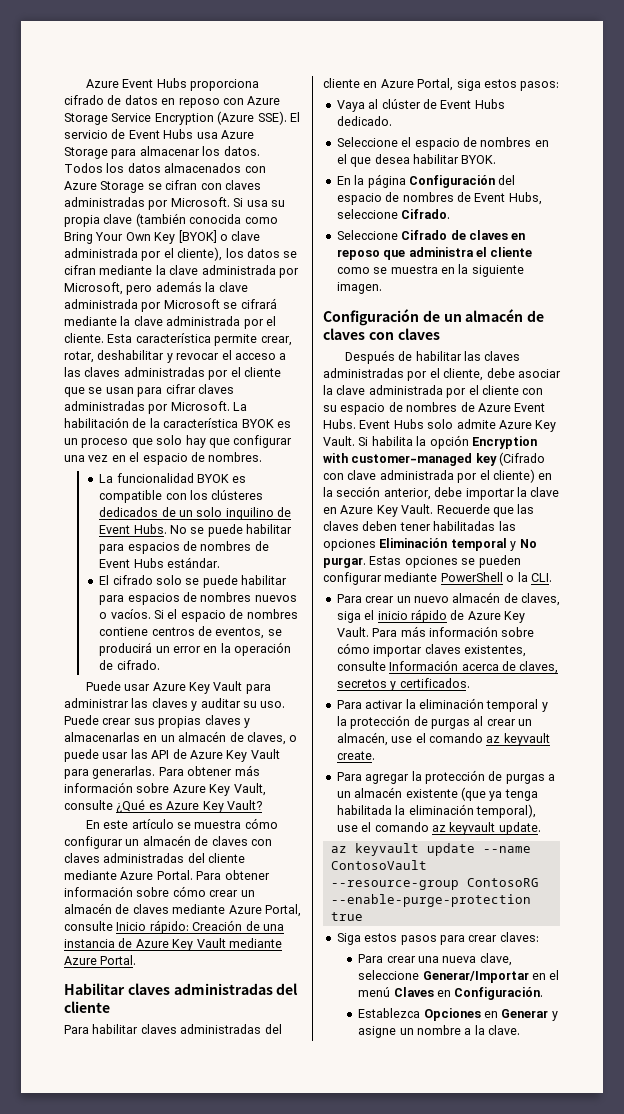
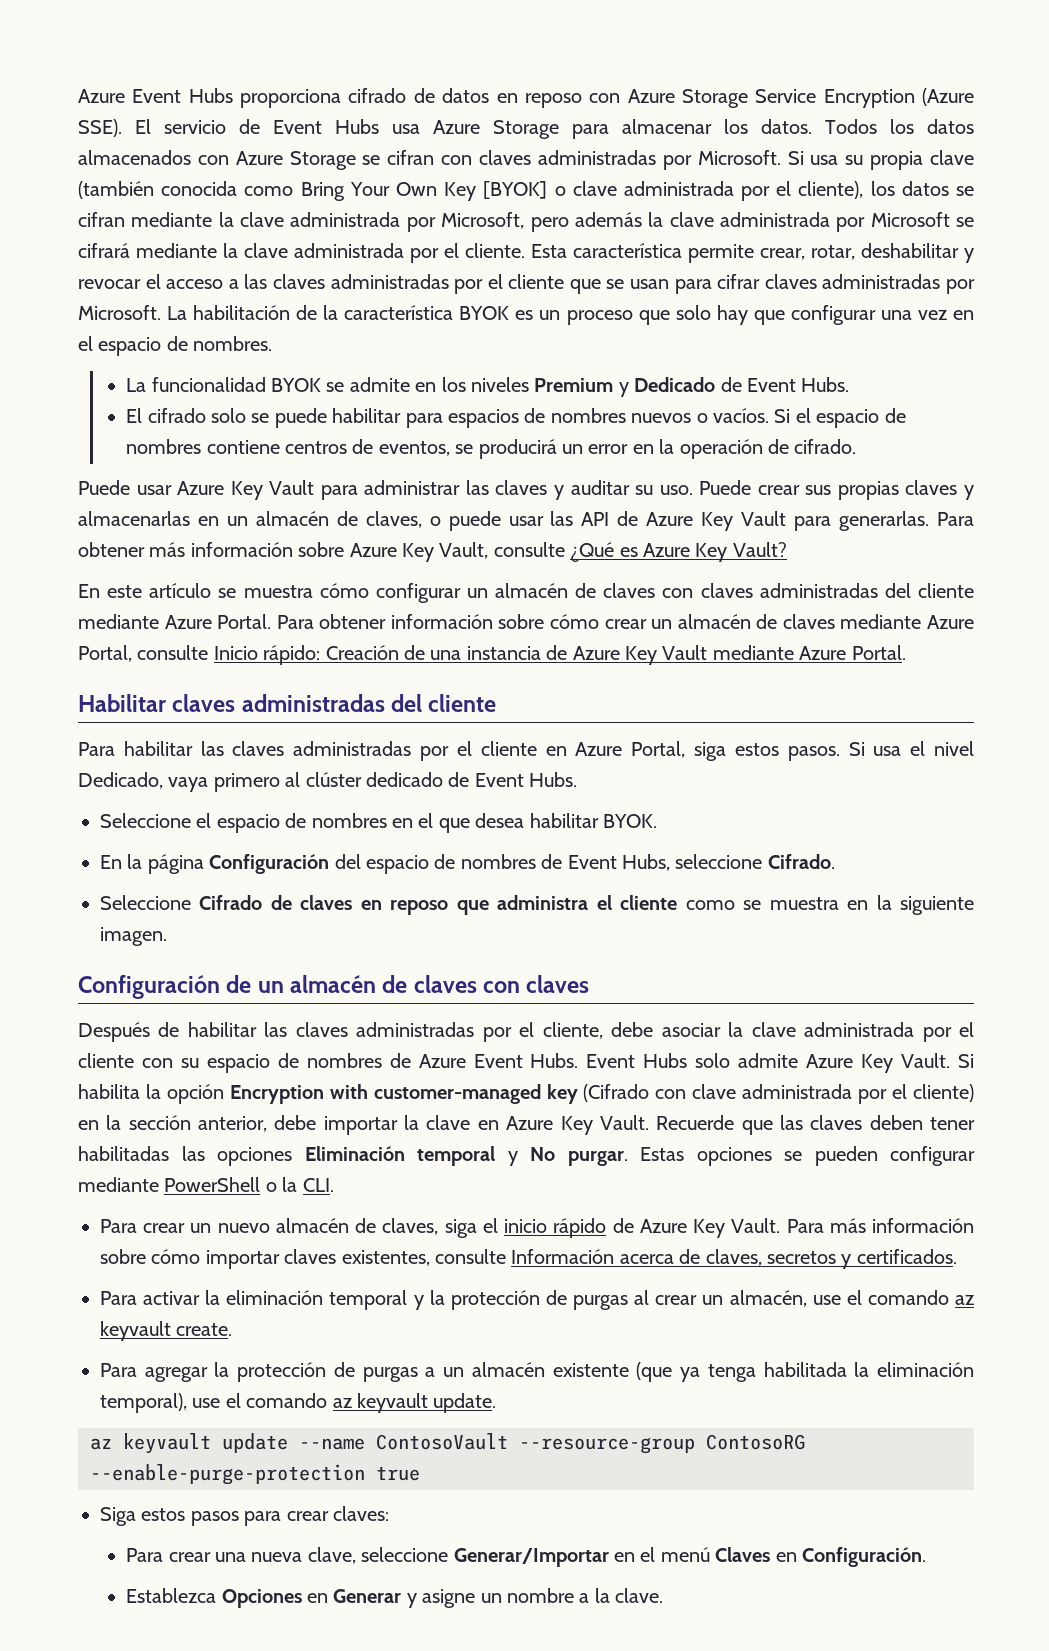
- La funcionalidad BYOK es compatible con los clústeres dedicados de un solo inquilino de Event Hubs. No se puede habilitar para espacios de nombres de Event Hubs estándar.
+ La funcionalidad BYOK se admite en los niveles Premium y Dedicado de Event Hubs.
- Para habilitar claves administradas del cliente en Azure Portal, siga estos pasos:
- Vaya al clúster de Event Hubs dedicado.
+ Para habilitar las claves administradas por el cliente en Azure Portal, siga estos pasos. Si usa el nivel Dedicado, vaya primero al clúster dedicado de Event Hubs.

